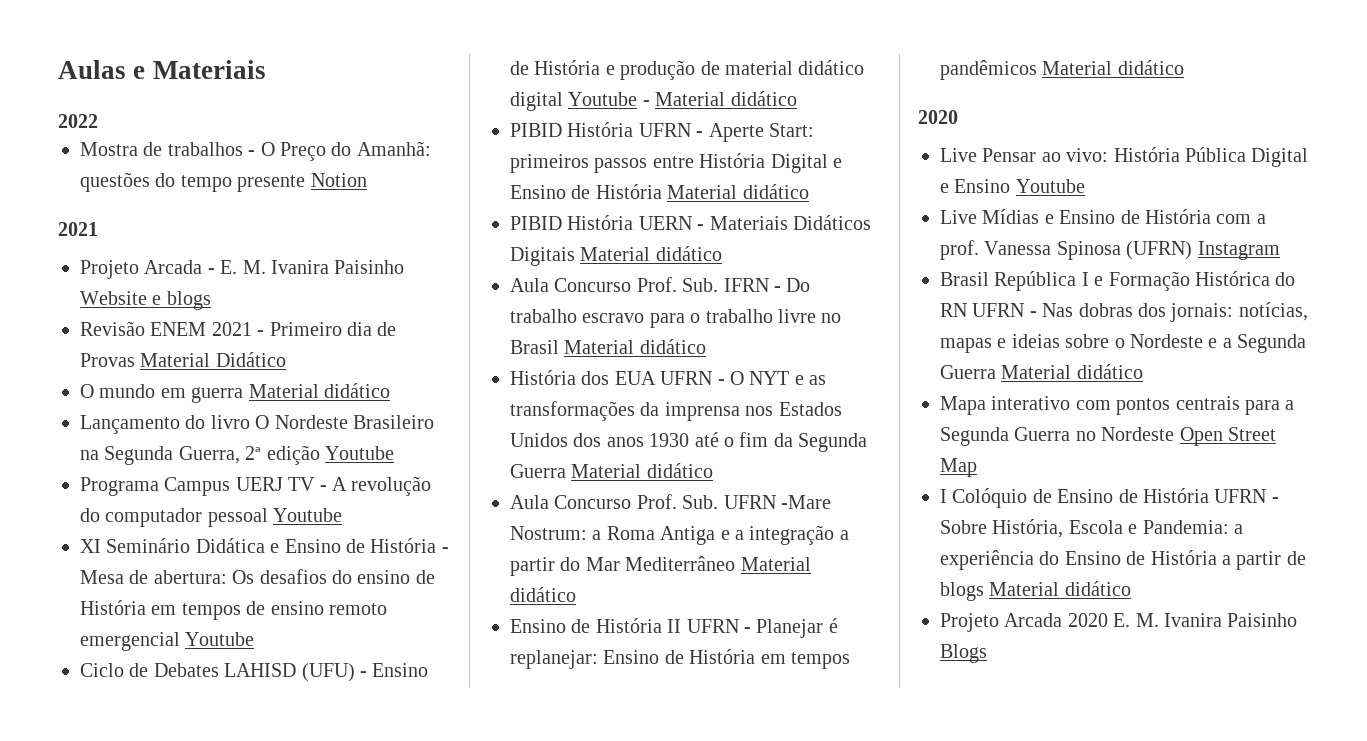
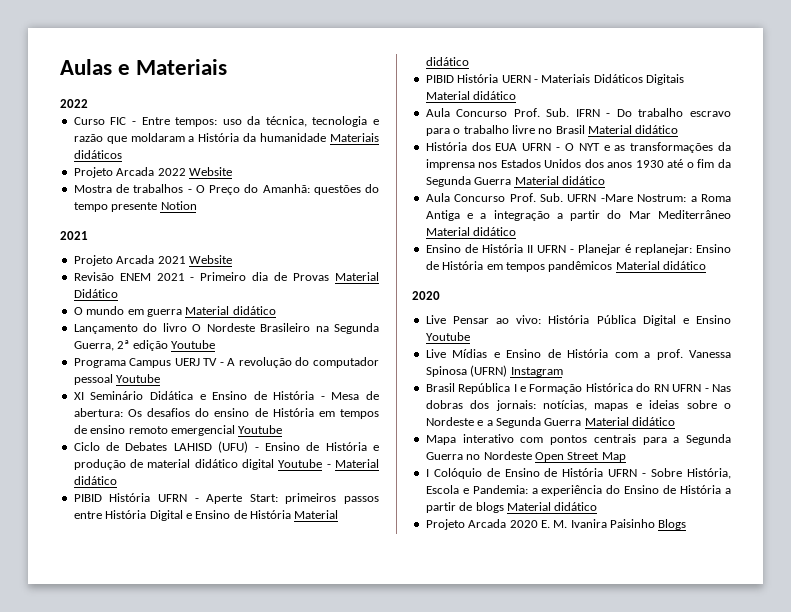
+ Curso FIC - Entre tempos: uso da técnica, tecnologia e razão que moldaram a História da humanidade Materiais didáticos
+ Projeto Arcada 2022 Website
- Projeto Arcada - E. M. Ivanira Paisinho Website e blogs
+ Projeto Arcada 2021 Website

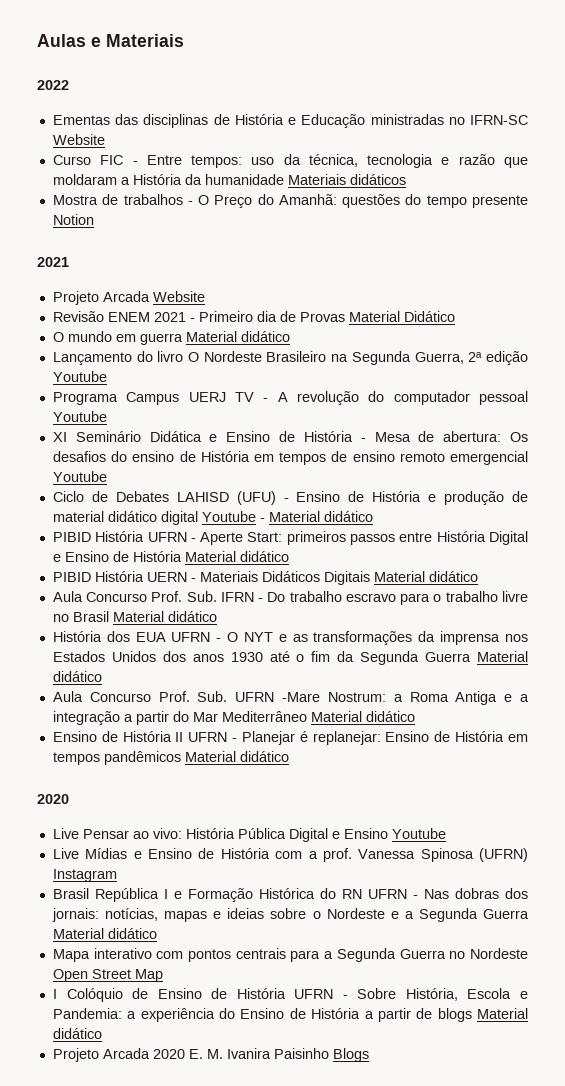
+ Ementas das disciplinas de História e Educação ministradas no IFRN-SC Website
- Projeto Arcada 2022 Website
- Projeto Arcada 2021 Website
+ Projeto Arcada Website

